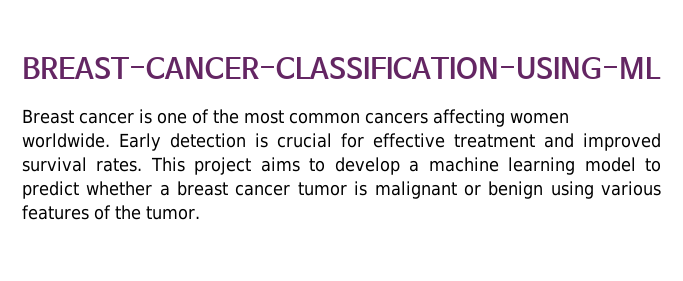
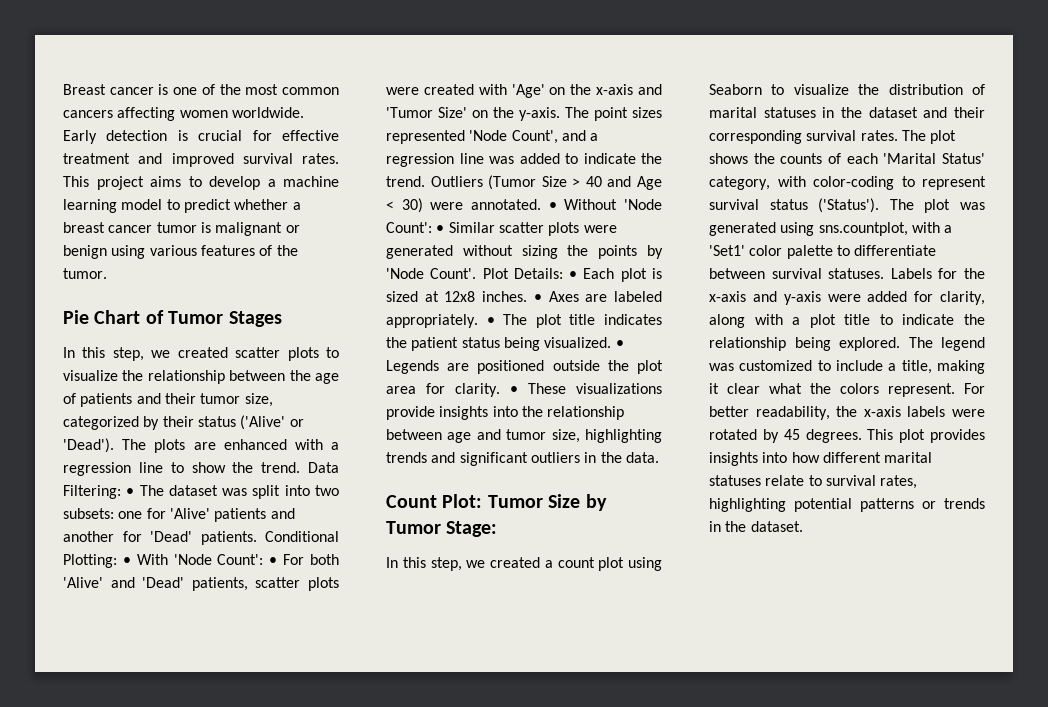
- BREAST-CANCER-CLASSIFICATION-USING-ML
+ Pie Chart of Tumor Stages
+ In this step, we created scatter plots to visualize the relationship between the age of patients and their tumor size, categorized by their status ('Alive' or 'Dead'). The plots are enhanced with a regression line to show the trend. Data Filtering: • The dataset was split into two subsets: one for 'Alive' patients and another for 'Dead' patients. Conditional Plotting: • With 'Node Count': • For both 'Alive' and 'Dead' patients, scatter plots were created with 'Age' on the x-axis and 'Tumor Size' on the y-axis. The point sizes represented 'Node Count', and a regression line was added to indicate the trend. Outliers (Tumor Size > 40 and Age < 30) were annotated. • Without 'Node Count': • Similar scatter plots were generated without sizing the points by 'Node Count'. Plot Details: • Each plot is sized at 12x8 inches. • Axes are labeled appropriately. • The plot title indicates the patient status being visualized. • Legends are positioned outside the plot area for clarity. • These visualizations provide insights into the relationship between age and tumor size, highlighting trends and significant outliers in the data.
+ Count Plot: Tumor Size by Tumor Stage:
+ In this step, we created a count plot using Seaborn to visualize the distribution of marital statuses in the dataset and their corresponding survival rates. The plot shows the counts of each 'Marital Status' category, with color-coding to represent survival status ('Status'). The plot was generated using sns.countplot, with a 'Set1' color palette to differentiate between survival statuses. Labels for the x-axis and y-axis were added for clarity, along with a plot title to indicate the relationship being explored. The legend was customized to include a title, making it clear what the colors represent. For better readability, the x-axis labels were rotated by 45 degrees. This plot provides insights into how different marital statuses relate to survival rates, highlighting potential patterns or trends in the dataset.

